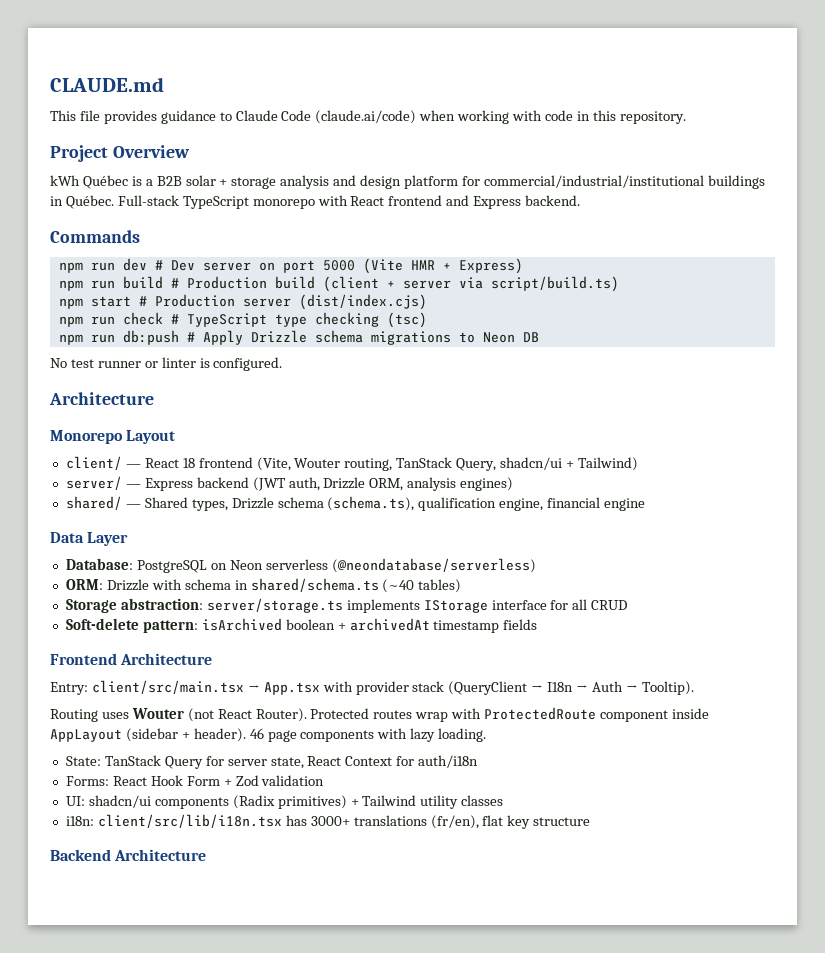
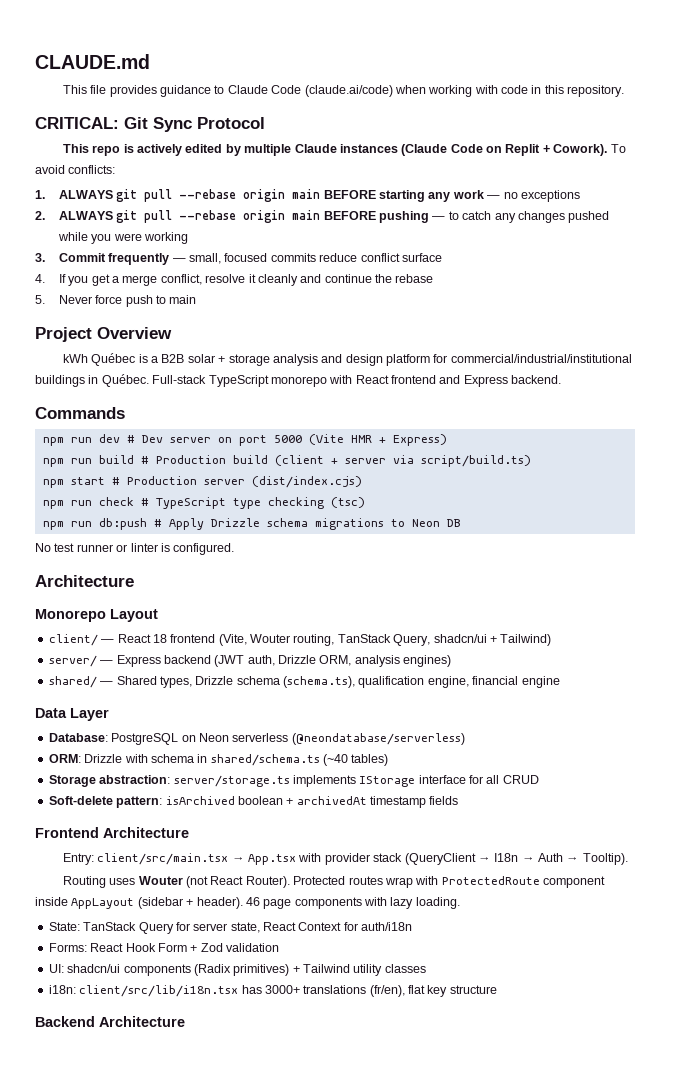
+ CRITICAL: Git Sync Protocol
+ This repo is actively edited by multiple Claude instances (Claude Code on Replit + Cowork). To avoid conflicts:
+ 1. ALWAYS git pull --rebase origin main BEFORE starting any work — no exceptions
+ 2. ALWAYS git pull --rebase origin main BEFORE pushing — to catch any changes pushed while you were working
+ 3. Commit frequently — small, focused commits reduce conflict surface
+ 4. If you get a merge conflict, resolve it cleanly and continue the rebase
+ 5. Never force push to main

